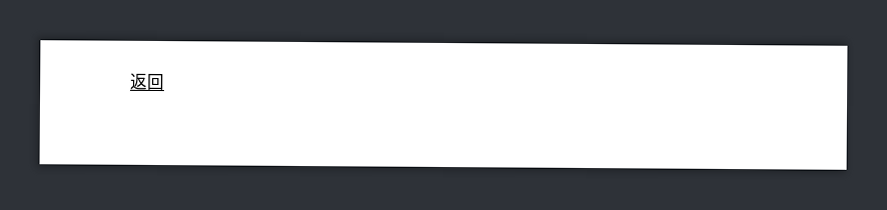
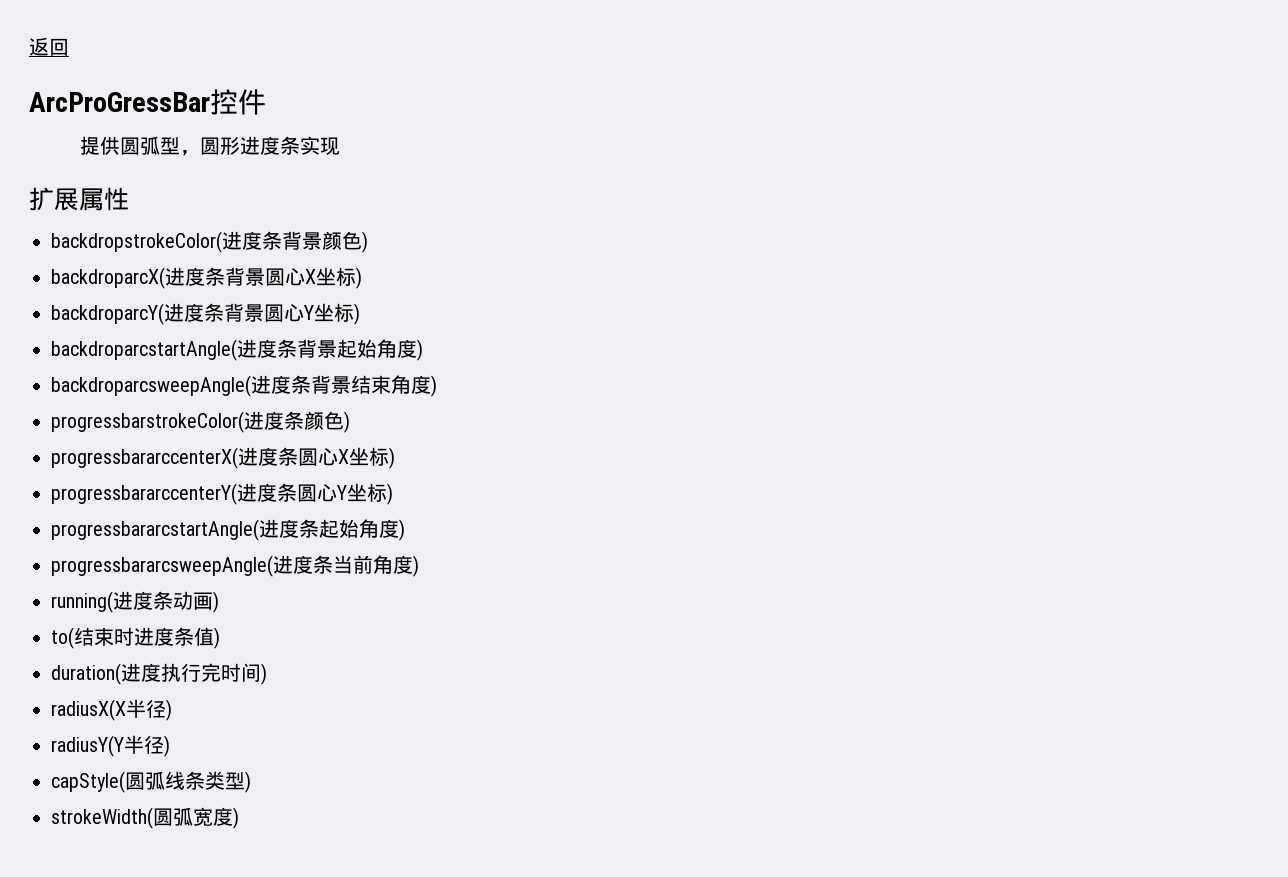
+ ArcProGressBar控件
+ 提供圆弧型，圆形进度条实现
+ 扩展属性
+ backdropstrokeColor(进度条背景颜色)
+ backdroparcX(进度条背景圆心X坐标)
+ backdroparcY(进度条背景圆心Y坐标)
+ backdroparcstartAngle(进度条背景起始角度)
+ backdroparcsweepAngle(进度条背景结束角度)
+ progressbarstrokeColor(进度条颜色)
+ progressbararccenterX(进度条圆心X坐标)
+ progressbararccenterY(进度条圆心Y坐标)
+ progressbararcstartAngle(进度条起始角度)
+ progressbararcsweepAngle(进度条当前角度)
+ running(进度条动画)
+ to(结束时进度条值)
+ duration(进度执行完时间)
+ radiusX(X半径)
+ radiusY(Y半径)
+ capStyle(圆弧线条类型)
+ strokeWidth(圆弧宽度)

